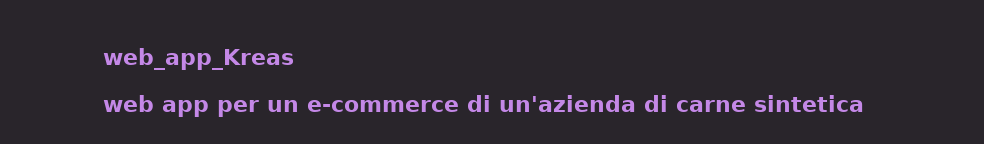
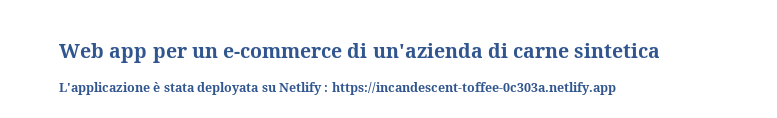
- web_app_Kreas
- web app per un e-commerce di un'azienda di carne sintetica
+ Web app per un e-commerce di un'azienda di carne sintetica
+ L'applicazione è stata deployata su Netlify : https://incandescent-toffee-0c303a.netlify.app

